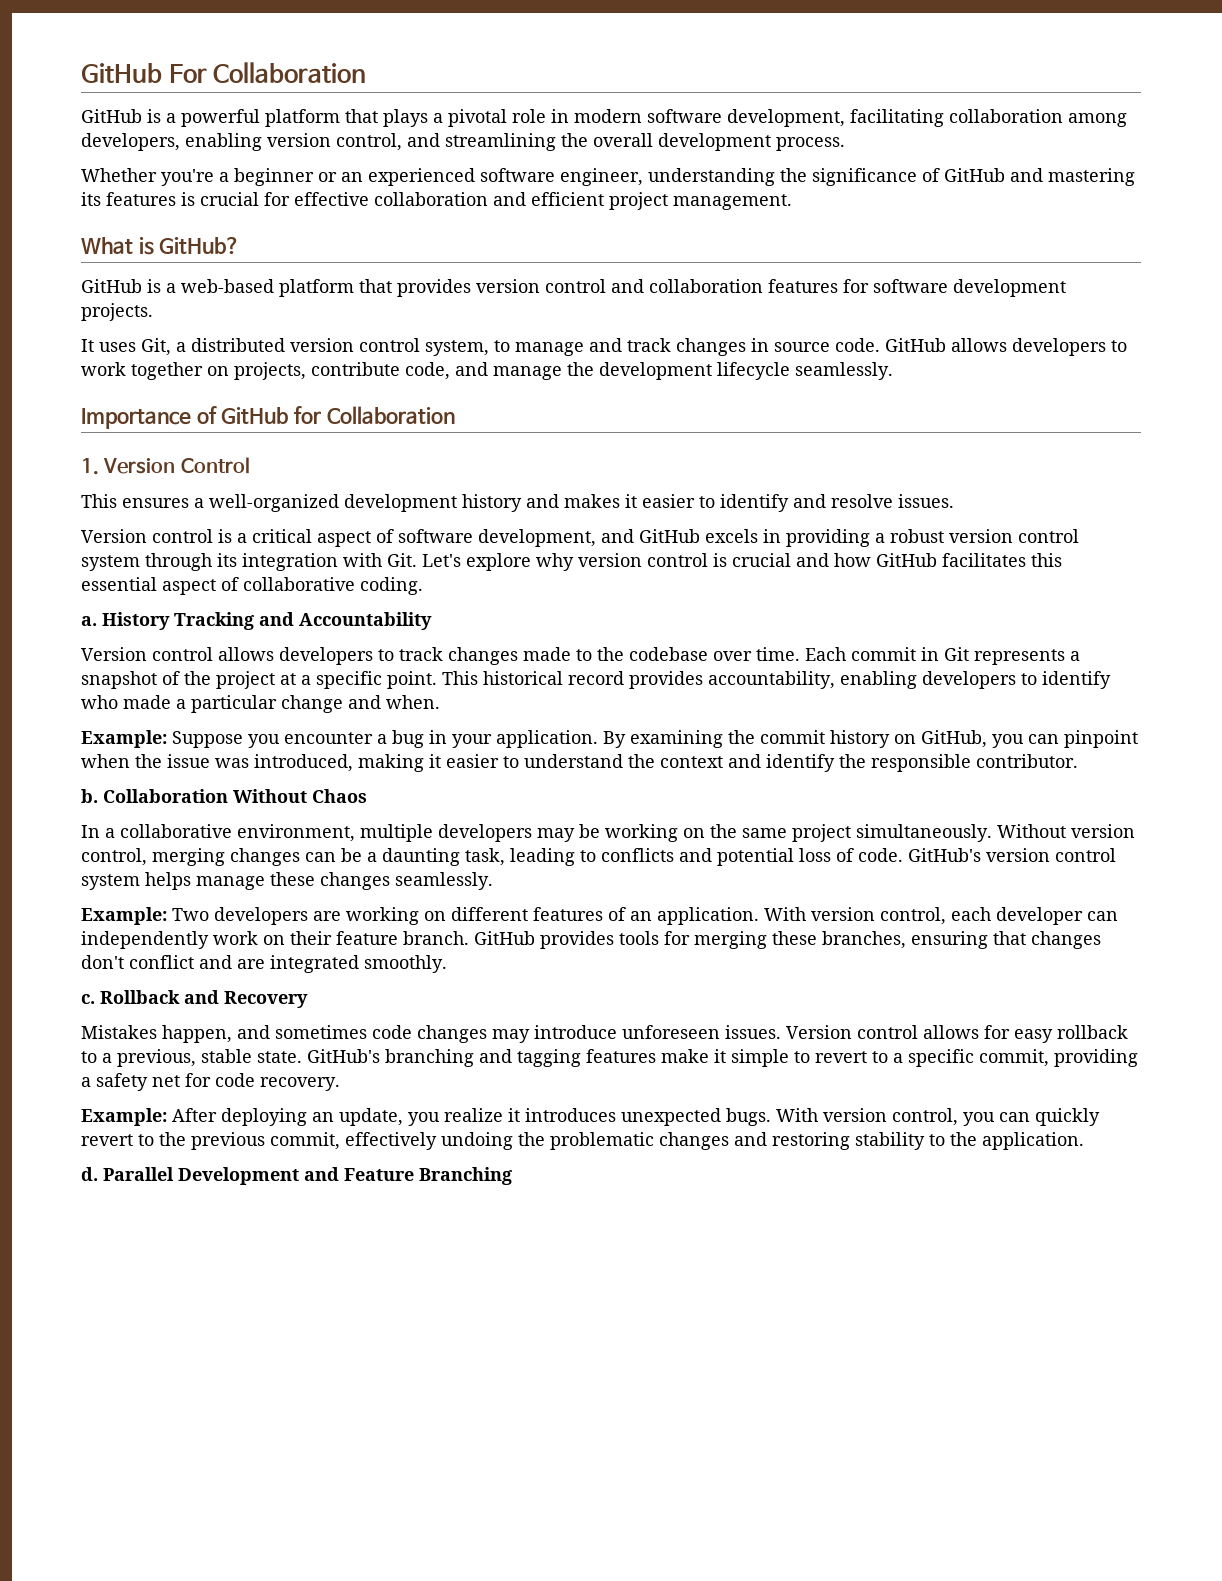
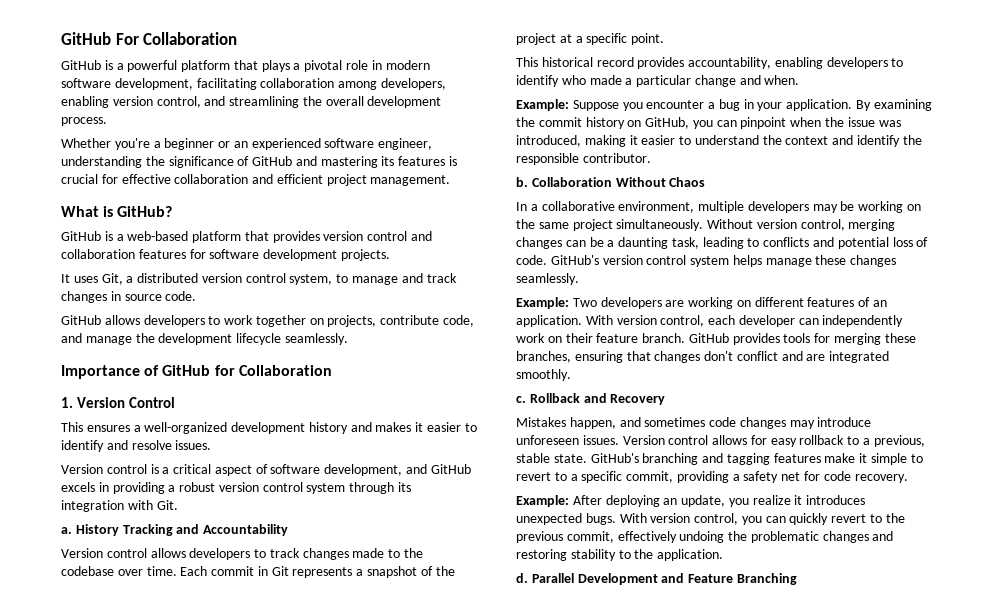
- It uses Git, a distributed version control system, to manage and track changes in source code. GitHub allows developers to work together on projects, contribute code, and manage the development lifecycle seamlessly.
+ It uses Git, a distributed version control system, to manage and track changes in source code.
+ GitHub allows developers to work together on projects, contribute code, and manage the development lifecycle seamlessly.
- Version control is a critical aspect of software development, and GitHub excels in providing a robust version control system through its integration with Git. Let's explore why version control is crucial and how GitHub facilitates this essential aspect of collaborative coding.
+ Version control is a critical aspect of software development, and GitHub excels in providing a robust version control system through its integration with Git.
- Each commit in Git represents a snapshot of the project at a specific point. This historical record provides accountability, enabling developers to identify who made a particular change and when.
+ Each commit in Git represents a snapshot of the project at a specific point.
+ This historical record provides accountability, enabling developers to identify who made a particular change and when.

